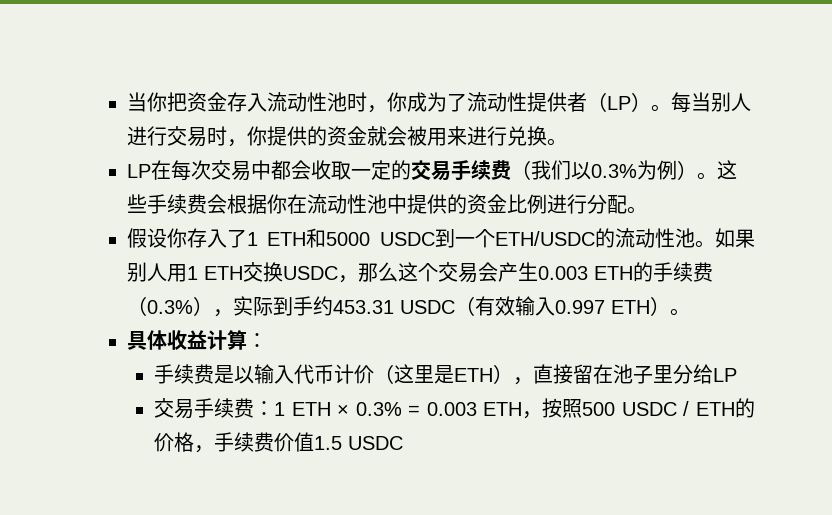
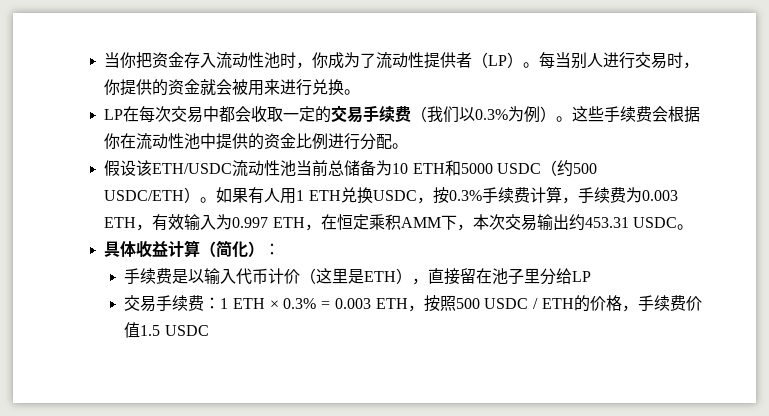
- 假设你存入了1 ETH和5000 USDC到一个ETH/USDC的流动性池。如果别人用1 ETH交换USDC，那么这个交易会产生0.003 ETH的手续费（0.3%），实际到手约453.31 USDC（有效输入0.997 ETH）。
+ 假设该ETH/USDC流动性池当前总储备为10 ETH和5000 USDC（约500 USDC/ETH）。如果有人用1 ETH兑换USDC，按0.3%手续费计算，手续费为0.003 ETH，有效输入为0.997 ETH，在恒定乘积AMM下，本次交易输出约453.31 USDC。
- 具体收益计算：
+ 具体收益计算（简化）：

